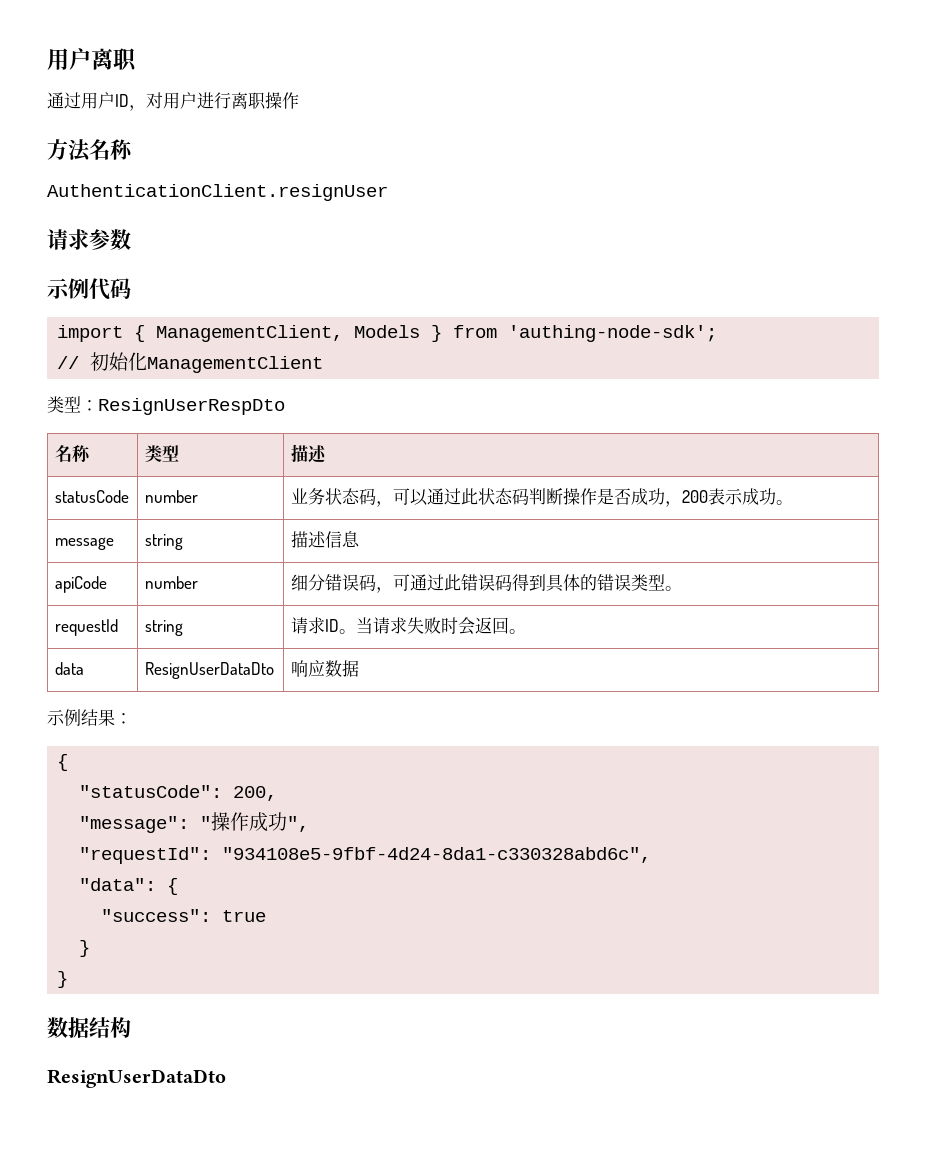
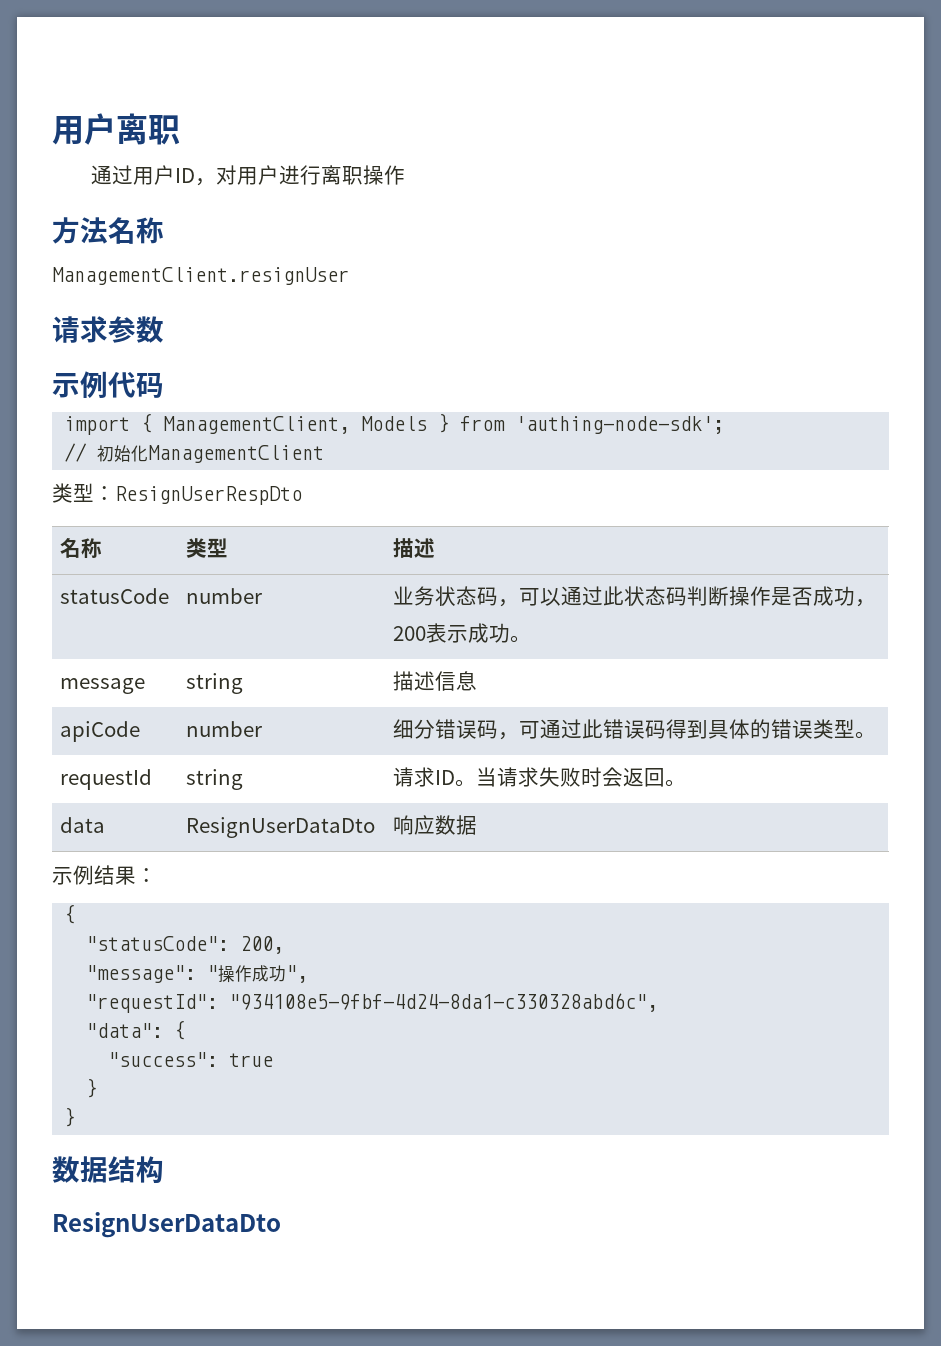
- AuthenticationClient.resignUser
+ ManagementClient.resignUser

